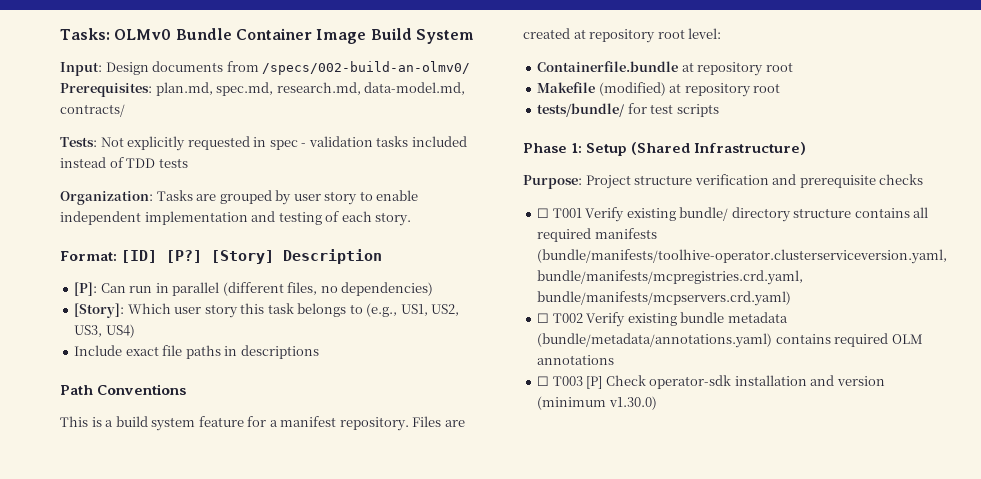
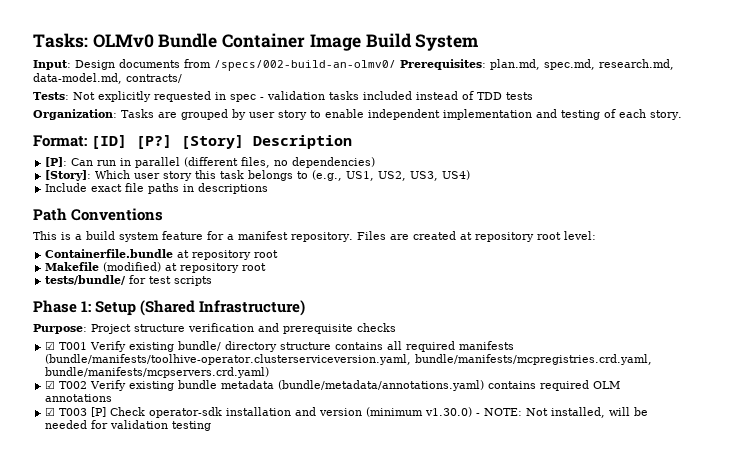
- ☐ T001 Verify existing bundle/ directory structure contains all required manifests (bundle/manifests/toolhive-operator.clusterserviceversion.yaml, bundle/manifests/mcpregistries.crd.yaml, bundle/manifests/mcpservers.crd.yaml)
+ ☑ T001 Verify existing bundle/ directory structure contains all required manifests (bundle/manifests/toolhive-operator.clusterserviceversion.yaml, bundle/manifests/mcpregistries.crd.yaml, bundle/manifests/mcpservers.crd.yaml)
- ☐ T002 Verify existing bundle metadata (bundle/metadata/annotations.yaml) contains required OLM annotations
+ ☑ T002 Verify existing bundle metadata (bundle/metadata/annotations.yaml) contains required OLM annotations
- ☐ T003 [P] Check operator-sdk installation and version (minimum v1.30.0)
+ ☑ T003 [P] Check operator-sdk installation and version (minimum v1.30.0) - NOTE: Not installed, will be needed for validation testing

